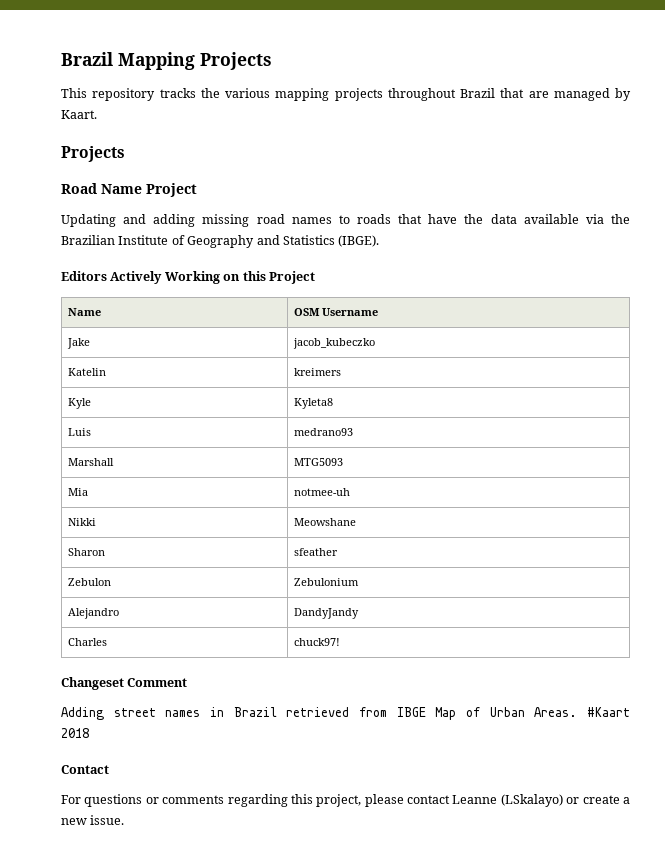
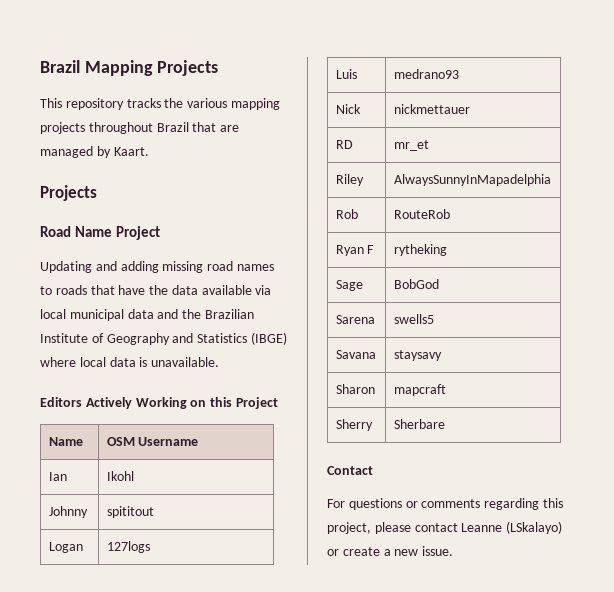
- Updating and adding missing road names to roads that have the data available via the Brazilian Institute of Geography and Statistics (IBGE).
+ Updating and adding missing road names to roads that have the data available via local municipal data and the Brazilian Institute of Geography and Statistics (IBGE) where local data is unavailable.
- Jake | jacob_kubeczko
- Katelin | kreimers
- Kyle | Kyleta8
+ Ian | Ikohl
+ Johnny | spititout
+ Logan | 127logs
  Luis | medrano93
- Marshall | MTG5093
- Mia | notmee-uh
- Nikki | Meowshane
- Sharon | sfeather
- Zebulon | Zebulonium
- Alejandro | DandyJandy
- Charles | chuck97!
- Changeset Comment
- Adding street names in Brazil retrieved from IBGE Map of Urban Areas. #Kaart 2018
+ Nick | nickmettauer
+ RD | mr_et
+ Riley | AlwaysSunnyInMapadelphia
+ Rob | RouteRob
+ Ryan F | rytheking
+ Sage | BobGod
+ Sarena | swells5
+ Savana | staysavy
+ Sharon | mapcraft
+ Sherry | Sherbare

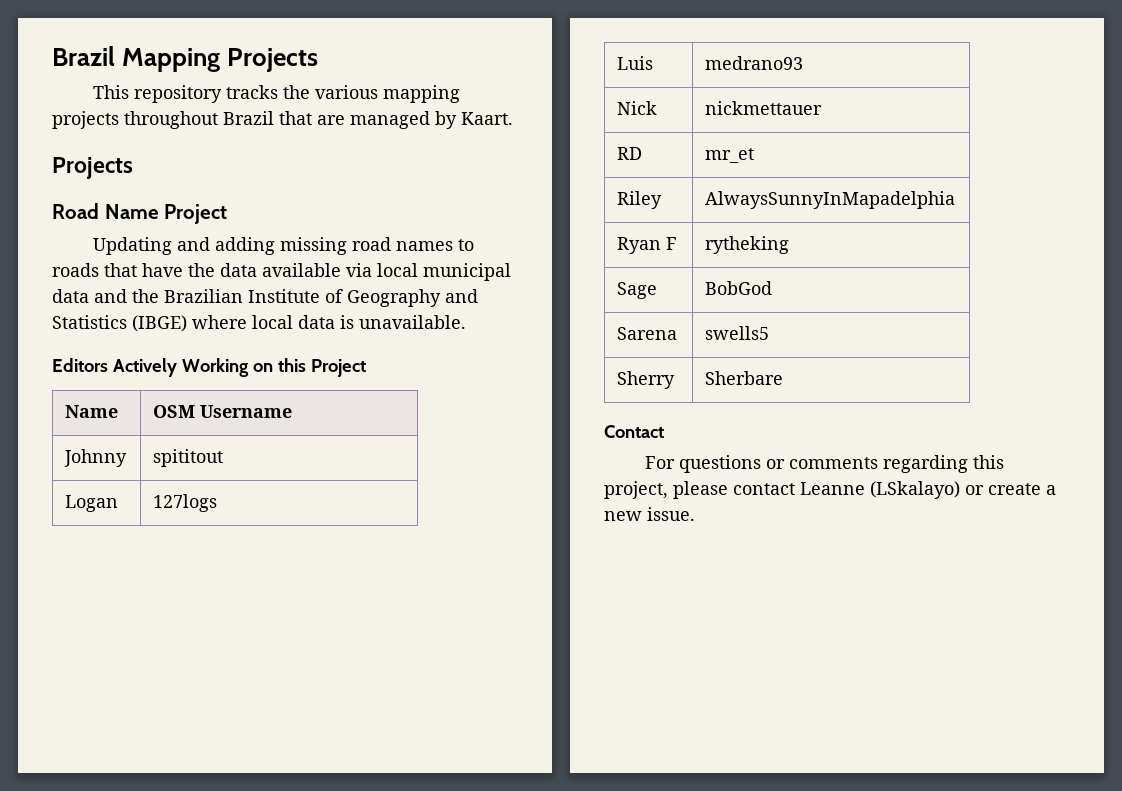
- Ian | Ikohl
- Rob | RouteRob
- Savana | staysavy
- Sharon | mapcraft

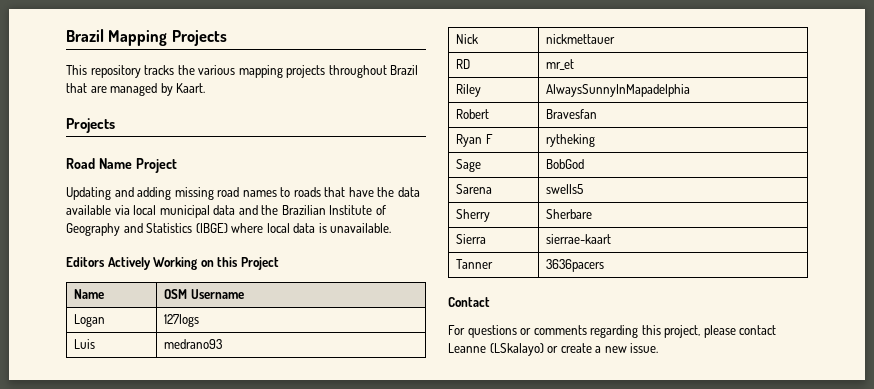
- Johnny | spititout
+ Robert | Bravesfan
+ Sierra | sierrae-kaart
+ Tanner | 3636pacers

